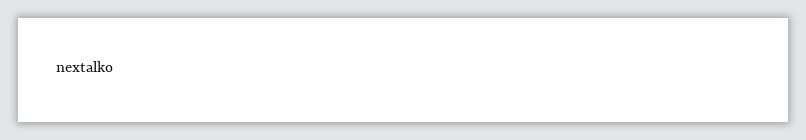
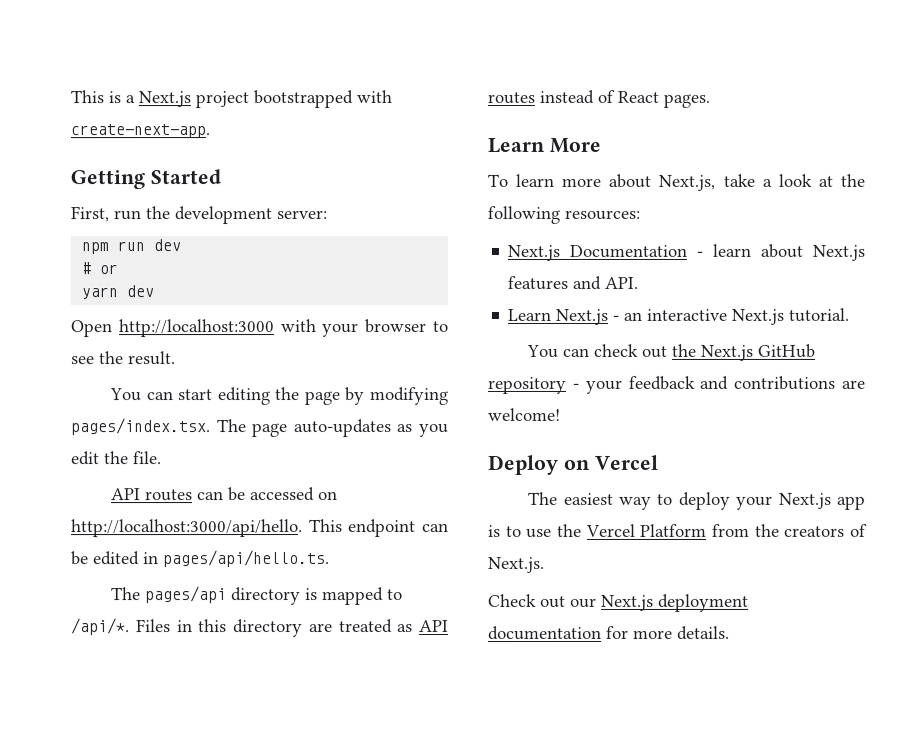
- nextalko
+ This is a Next.js project bootstrapped with create-next-app.
+ Getting Started
+ First, run the development server:
+ npm run dev
+ # or
+ yarn dev
+ Open http://localhost:3000 with your browser to see the result.
+ You can start editing the page by modifying pages/index.tsx. The page auto-updates as you edit the file.
+ API routes can be accessed on http://localhost:3000/api/hello. This endpoint can be edited in pages/api/hello.ts.
+ The pages/api directory is mapped to /api/*. Files in this directory are treated as API routes instead of React pages.
+ Learn More
+ To learn more about Next.js, take a look at the following resources:
+ Next.js Documentation - learn about Next.js features and API.
+ Learn Next.js - an interactive Next.js tutorial.
+ You can check out the Next.js GitHub repository - your feedback and contributions are welcome!
+ Deploy on Vercel
+ The easiest way to deploy your Next.js app is to use the Vercel Platform from the creators of Next.js.
+ Check out our Next.js deployment documentation for more details.

